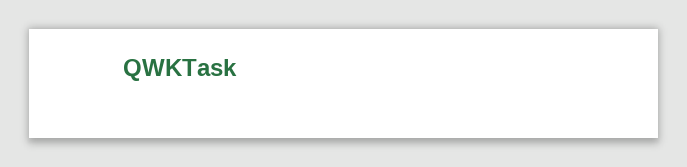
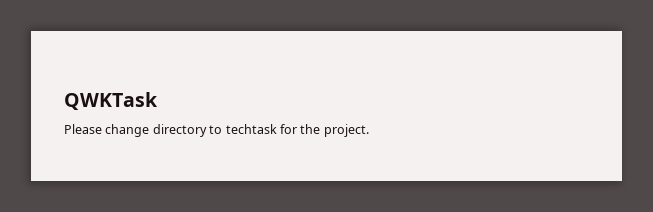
+ Please change directory to techtask for the project.

